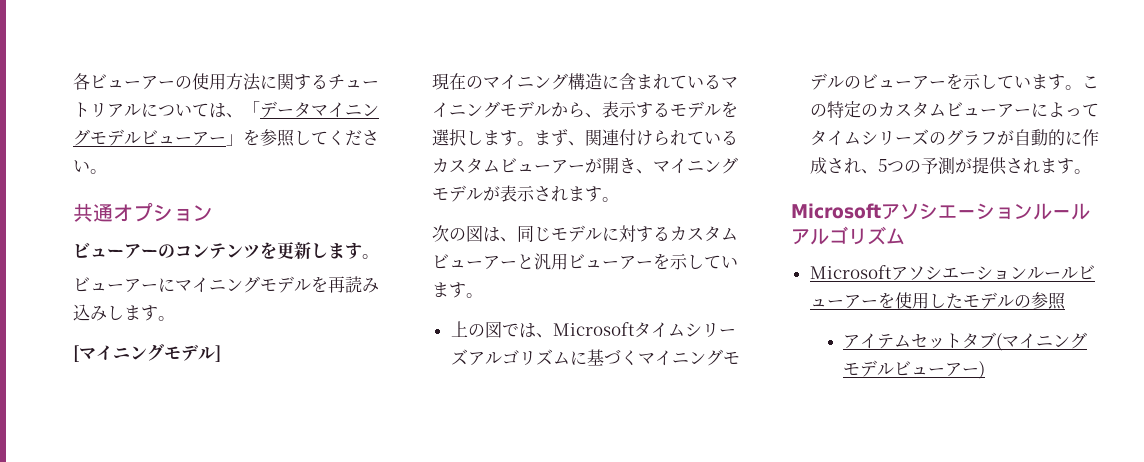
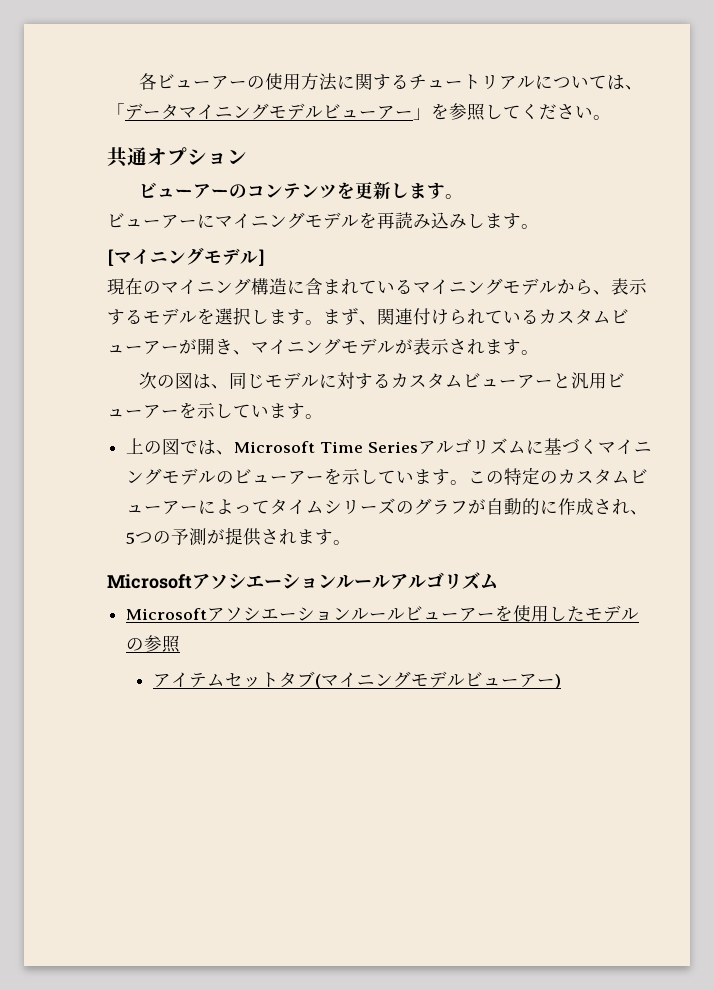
- 上の図では、Microsoftタイムシリーズアルゴリズムに基づくマイニングモデルのビューアーを示しています。
+ 上の図では、Microsoft Time Seriesアルゴリズムに基づくマイニングモデルのビューアーを示しています。

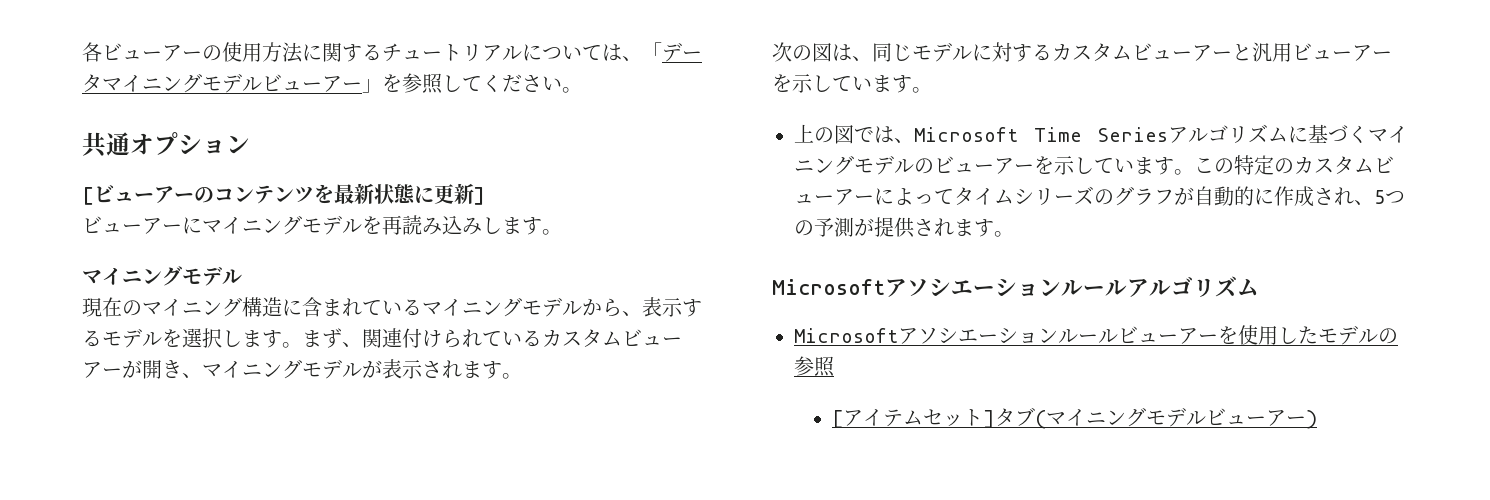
- ビューアーのコンテンツを更新します。
+ [ビューアーのコンテンツを最新状態に更新]
  ビューアーにマイニングモデルを再読み込みします。
- [マイニングモデル]
+ マイニングモデル
- アイテムセットタブ(マイニングモデルビューアー)
+ [アイテムセット]タブ(マイニングモデルビューアー)

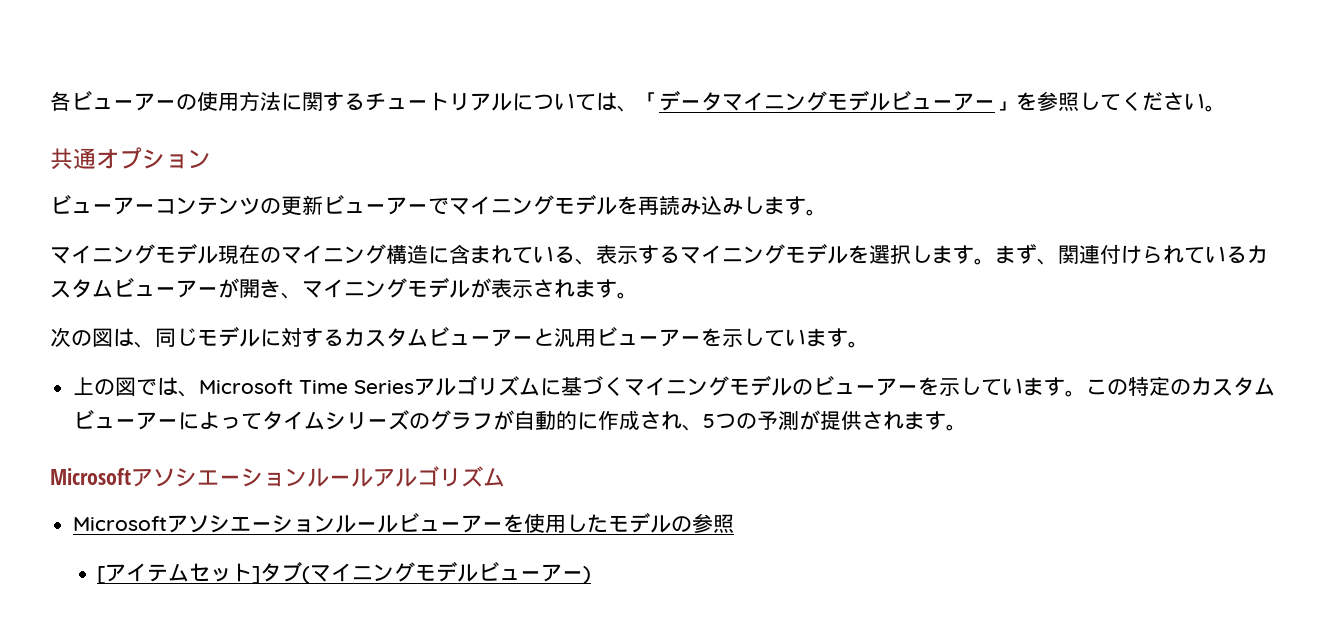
- [ビューアーのコンテンツを最新状態に更新]
- ビューアーにマイニングモデルを再読み込みします。
- マイニングモデル
- 現在のマイニング構造に含まれているマイニングモデルから、表示するモデルを選択します。
+ ビューアーコンテンツの更新ビューアーでマイニングモデルを再読み込みします。
+ マイニングモデル現在のマイニング構造に含まれている、表示するマイニングモデルを選択します。

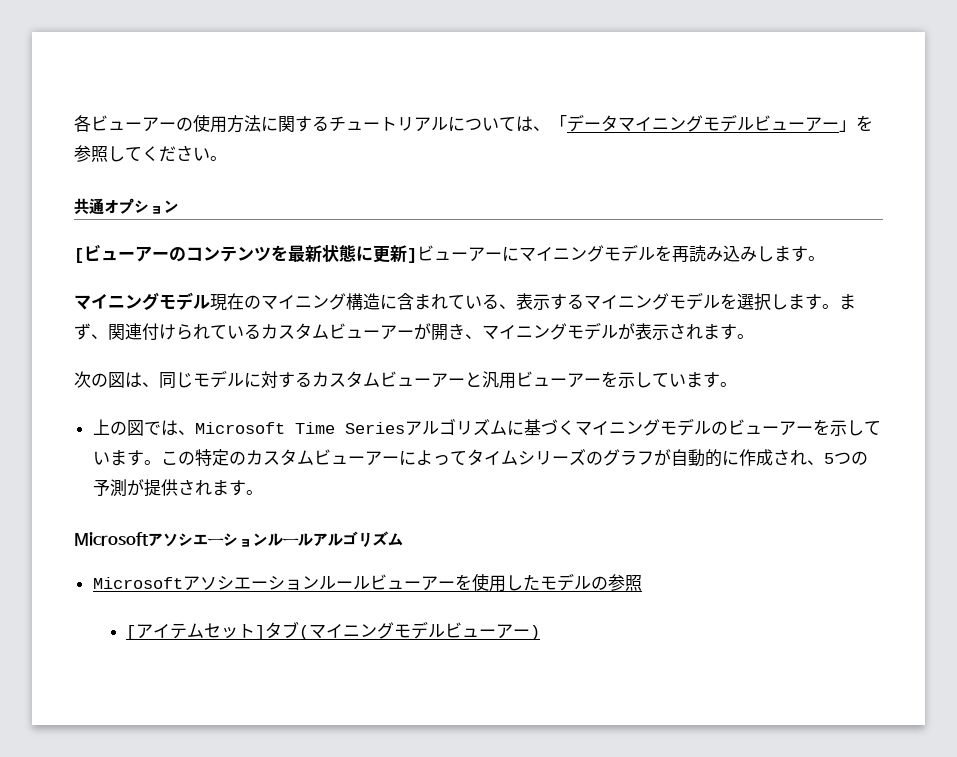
- ビューアーコンテンツの更新ビューアーでマイニングモデルを再読み込みします。
+ [ビューアーのコンテンツを最新状態に更新]ビューアーにマイニングモデルを再読み込みします。

